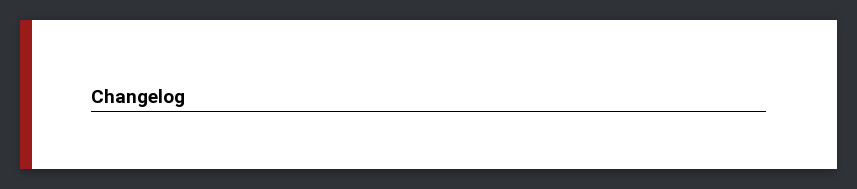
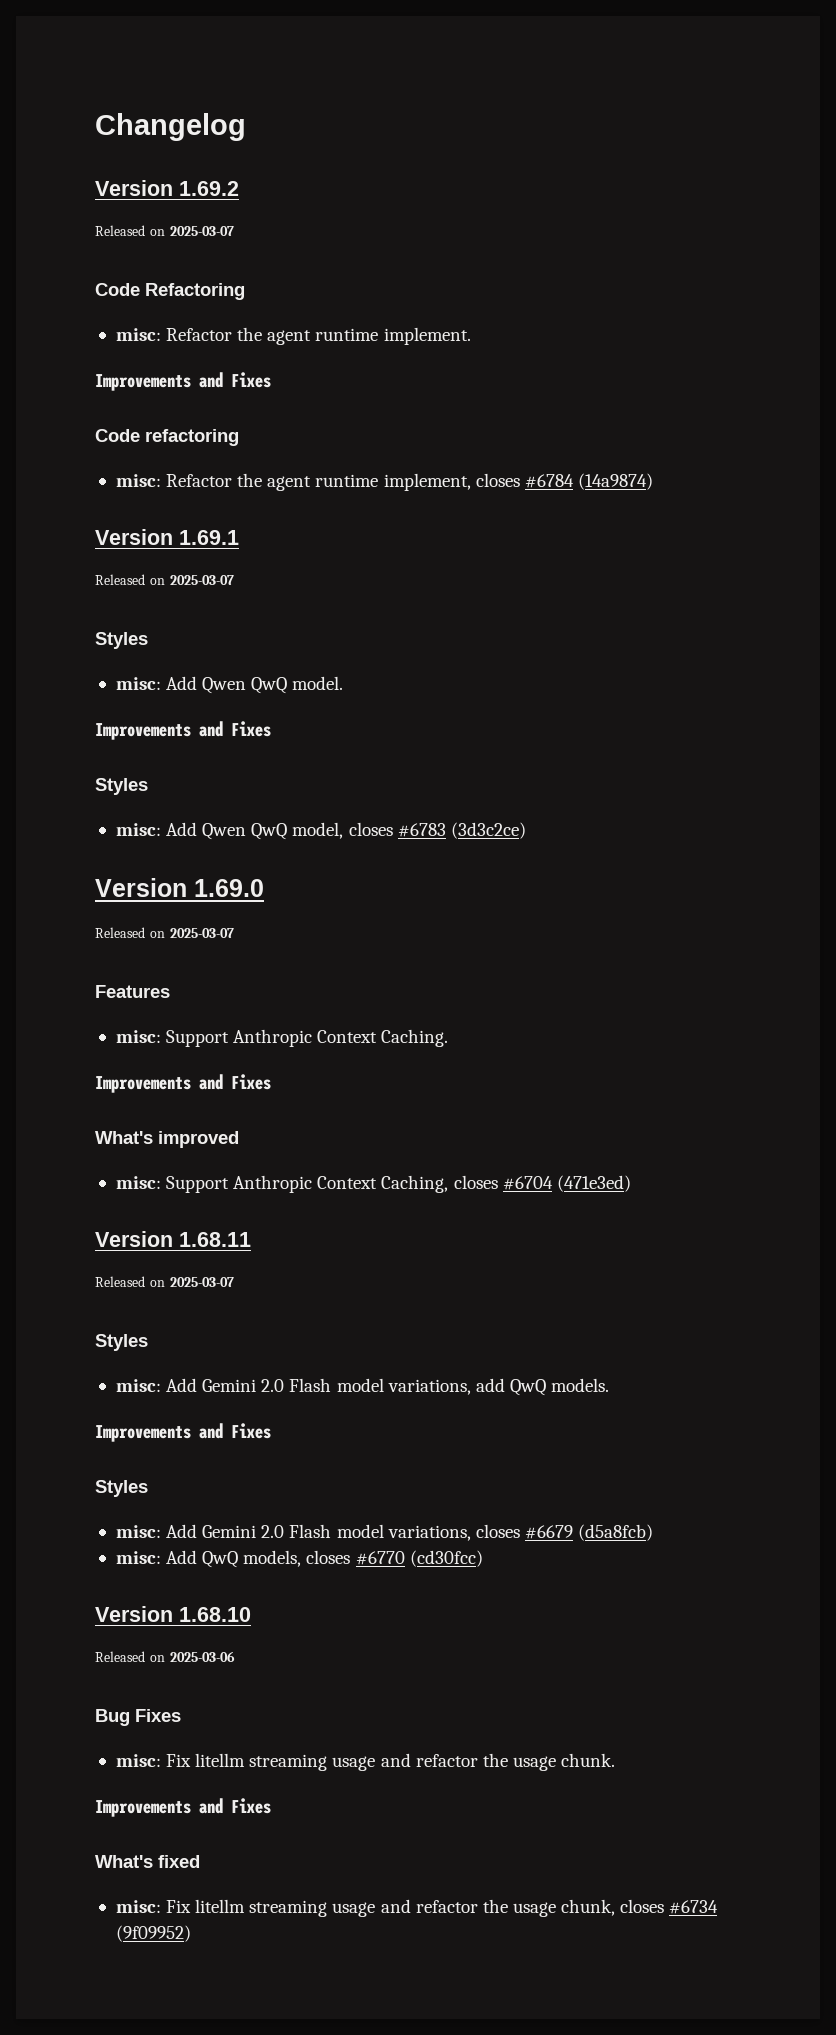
+ Version 1.69.2
+ Released on 2025-03-07
+ Code Refactoring
+ misc: Refactor the agent runtime implement.
+ Improvements and Fixes
+ Code refactoring
+ misc: Refactor the agent runtime implement, closes #6784 (14a9874)
+ Version 1.69.1
+ Released on 2025-03-07
+ Styles
+ misc: Add Qwen QwQ model.
+ Improvements and Fixes
+ Styles
+ misc: Add Qwen QwQ model, closes #6783 (3d3c2ce)
+ Version 1.69.0
+ Released on 2025-03-07
+ Features
+ misc: Support Anthropic Context Caching.
+ Improvements and Fixes
+ What's improved
+ misc: Support Anthropic Context Caching, closes #6704 (471e3ed)
+ Version 1.68.11
+ Released on 2025-03-07
+ Styles
+ misc: Add Gemini 2.0 Flash model variations, add QwQ models.
+ Improvements and Fixes
+ Styles
+ misc: Add Gemini 2.0 Flash model variations, closes #6679 (d5a8fcb)
+ misc: Add QwQ models, closes #6770 (cd30fcc)
+ Version 1.68.10
+ Released on 2025-03-06
+ Bug Fixes
+ misc: Fix litellm streaming usage and refactor the usage chunk.
+ Improvements and Fixes
+ What's fixed
+ misc: Fix litellm streaming usage and refactor the usage chunk, closes #6734 (9f09952)

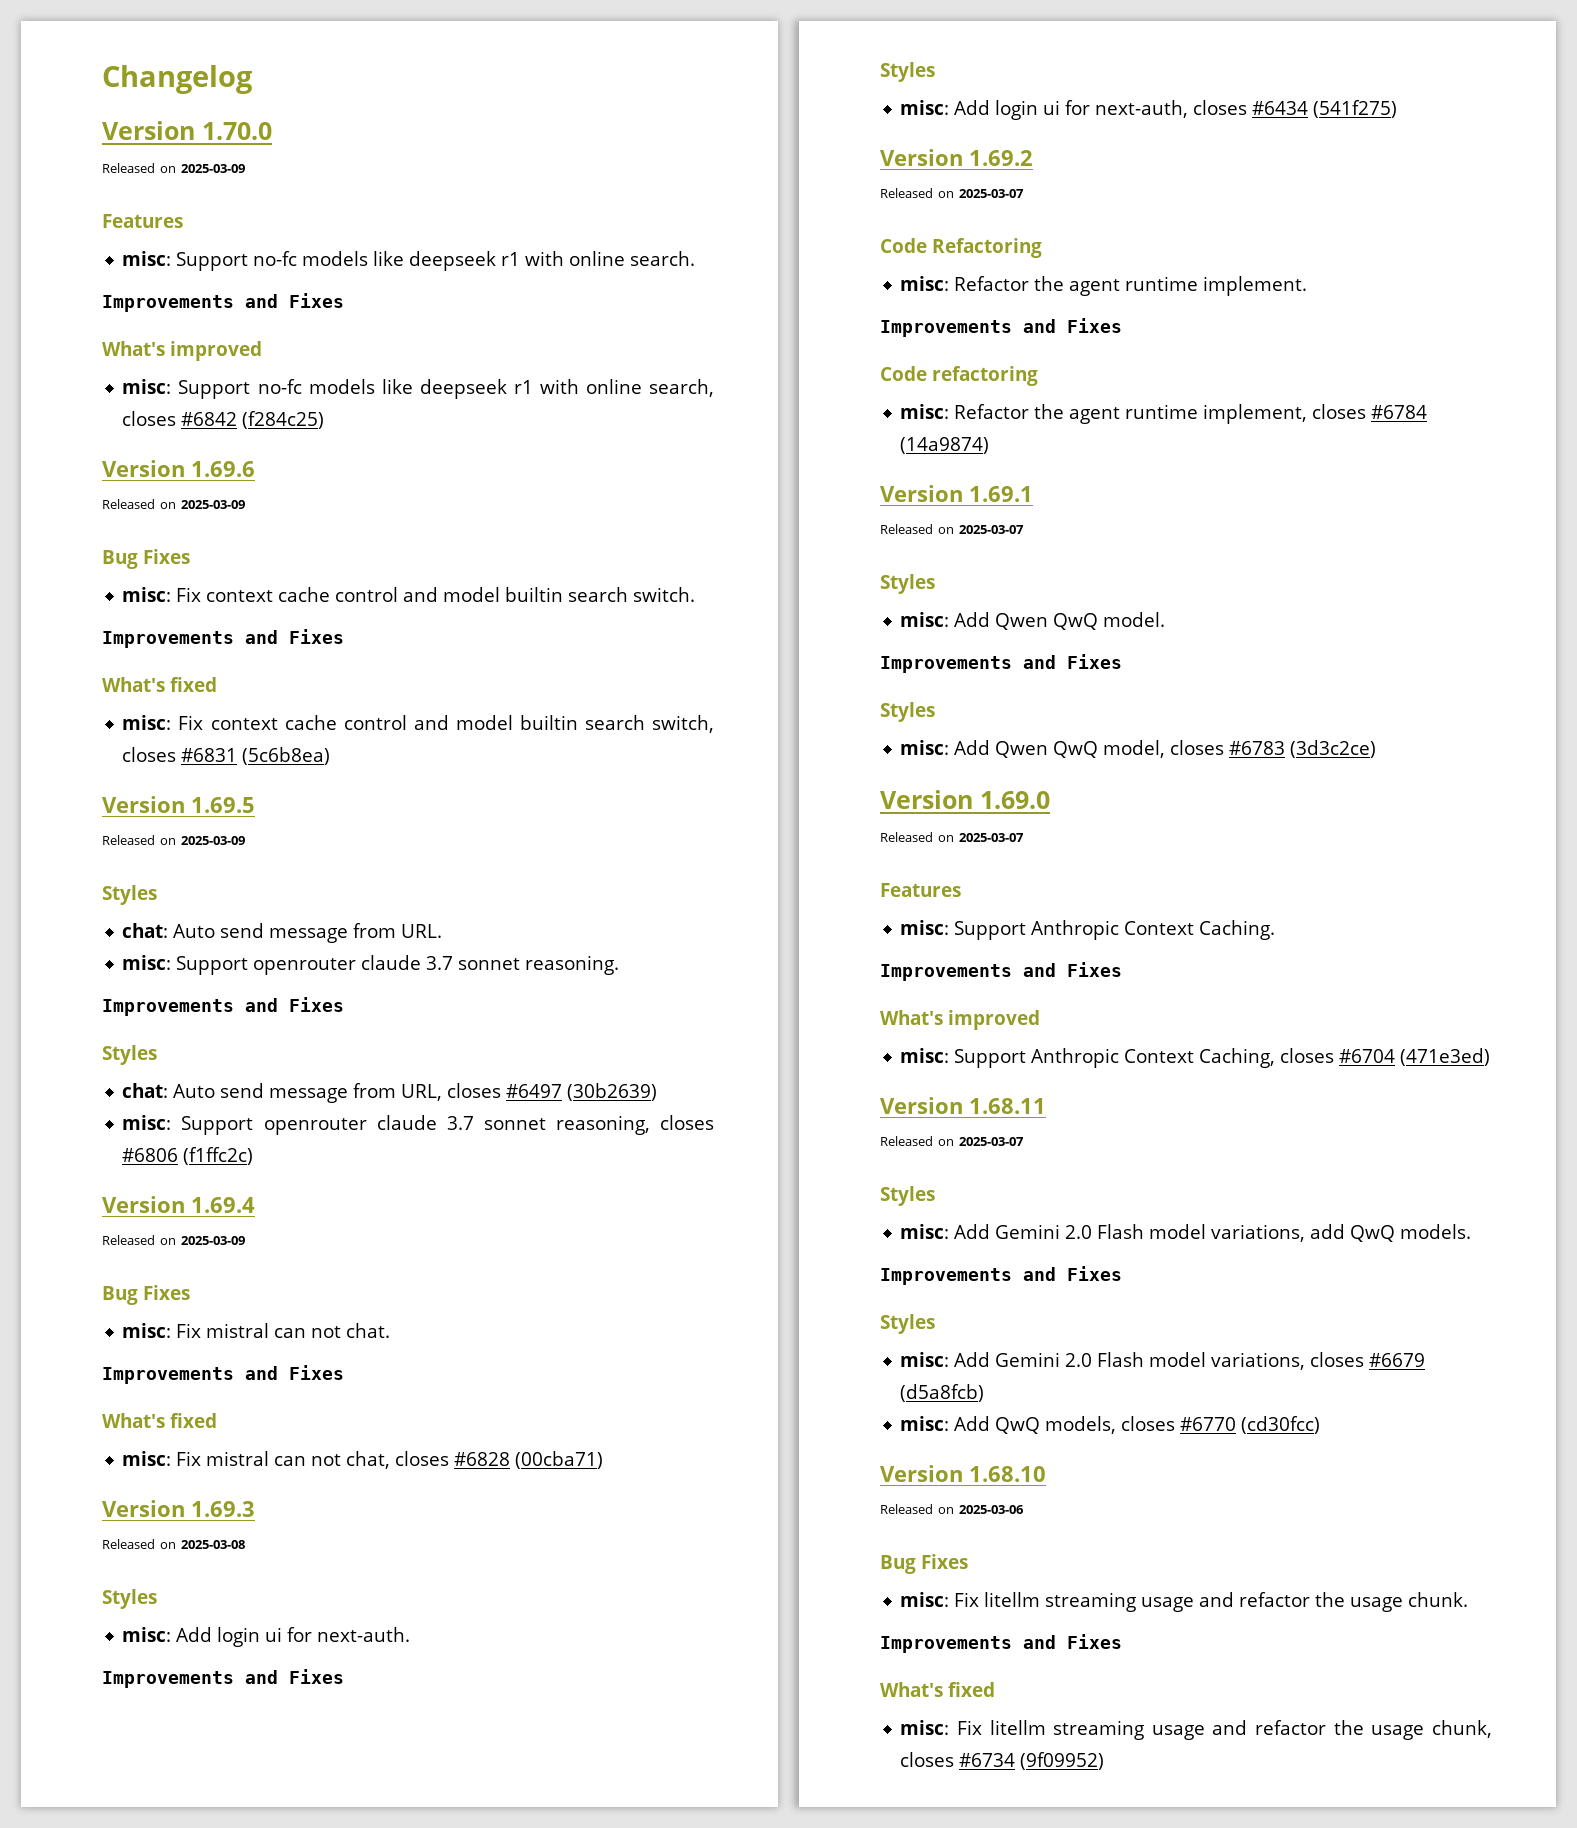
+ Version 1.70.0
+ Released on 2025-03-09
+ Features
+ misc: Support no-fc models like deepseek r1 with online search.
+ Improvements and Fixes
+ What's improved
+ misc: Support no-fc models like deepseek r1 with online search, closes #6842 (f284c25)
+ Version 1.69.6
+ Released on 2025-03-09
+ Bug Fixes
+ misc: Fix context cache control and model builtin search switch.
+ Improvements and Fixes
+ What's fixed
+ misc: Fix context cache control and model builtin search switch, closes #6831 (5c6b8ea)
+ Version 1.69.5
+ Released on 2025-03-09
+ Styles
+ chat: Auto send message from URL.
+ misc: Support openrouter claude 3.7 sonnet reasoning.
+ Improvements and Fixes
+ Styles
+ chat: Auto send message from URL, closes #6497 (30b2639)
+ misc: Support openrouter claude 3.7 sonnet reasoning, closes #6806 (f1ffc2c)
+ Version 1.69.4
+ Released on 2025-03-09
+ Bug Fixes
+ misc: Fix mistral can not chat.
+ Improvements and Fixes
+ What's fixed
+ misc: Fix mistral can not chat, closes #6828 (00cba71)
+ Version 1.69.3
+ Released on 2025-03-08
+ Styles
+ misc: Add login ui for next-auth.
+ Improvements and Fixes
+ Styles
+ misc: Add login ui for next-auth, closes #6434 (541f275)

